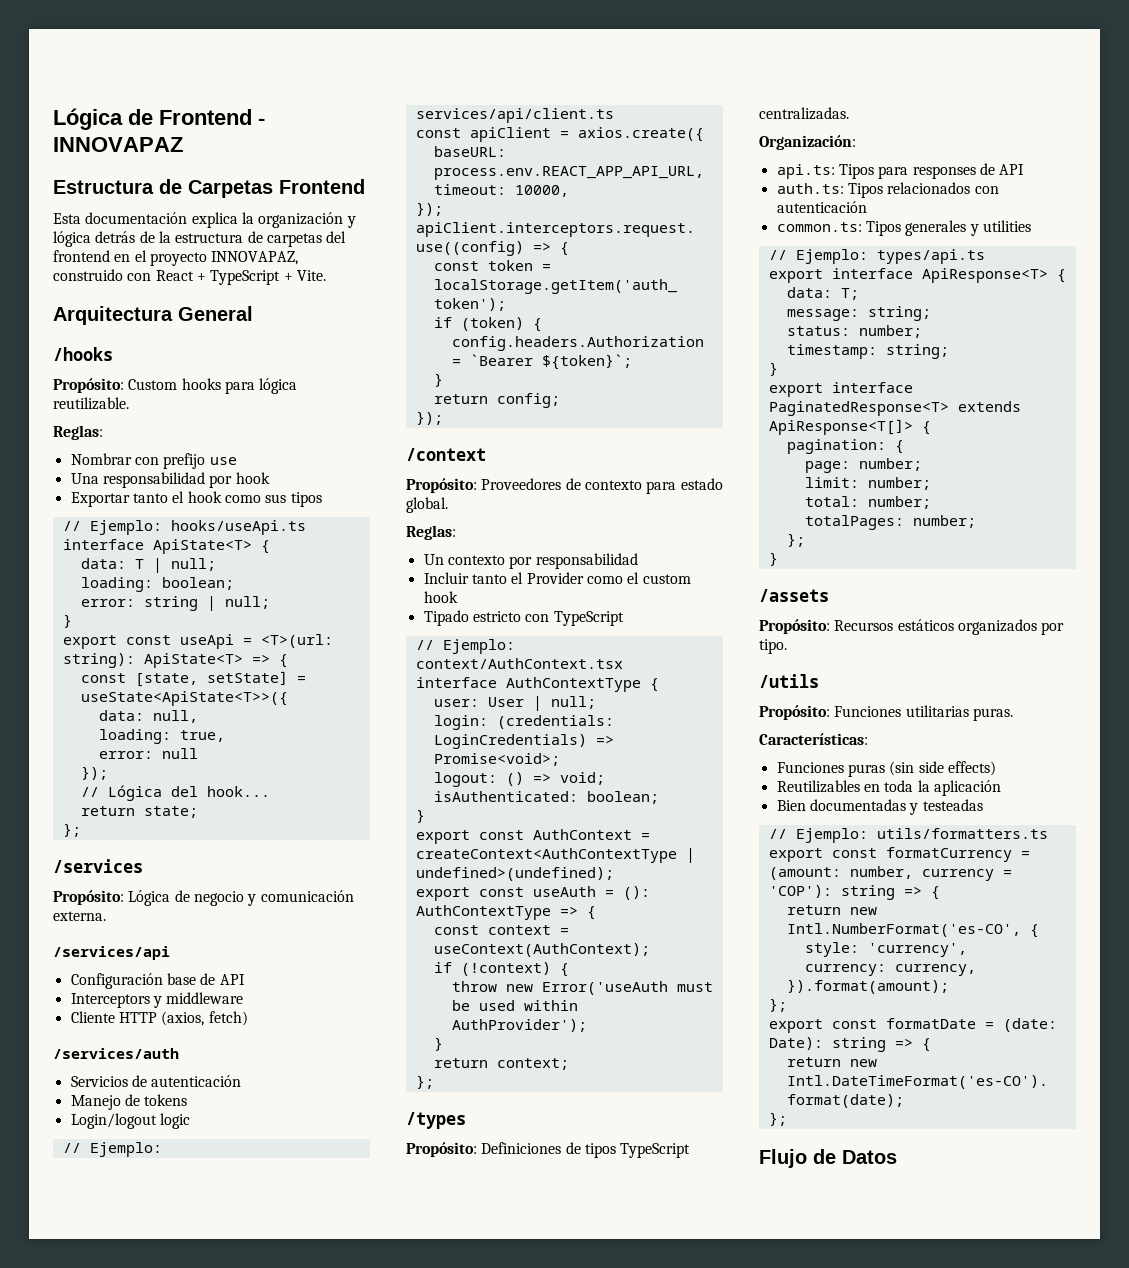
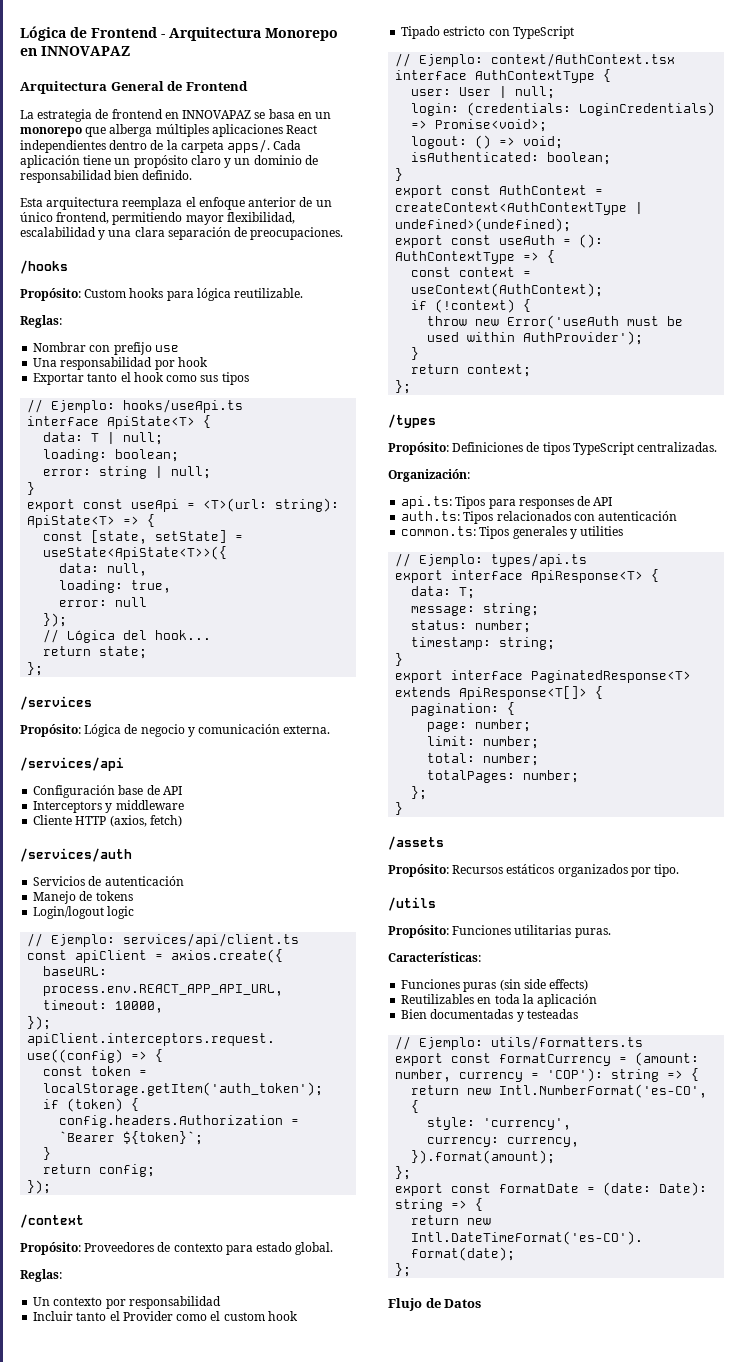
- Lógica de Frontend - INNOVAPAZ
- Estructura de Carpetas Frontend
- Esta documentación explica la organización y lógica detrás de la estructura de carpetas del frontend en el proyecto INNOVAPAZ, construido con React + TypeScript + Vite.
- Arquitectura General
+ Lógica de Frontend - Arquitectura Monorepo en INNOVAPAZ
+ Arquitectura General de Frontend
+ La estrategia de frontend en INNOVAPAZ se basa en un monorepo que alberga múltiples aplicaciones React independientes dentro de la carpeta apps/. Cada aplicación tiene un propósito claro y un dominio de responsabilidad bien definido.
+ Esta arquitectura reemplaza el enfoque anterior de un único frontend, permitiendo mayor flexibilidad, escalabilidad y una clara separación de preocupaciones.

